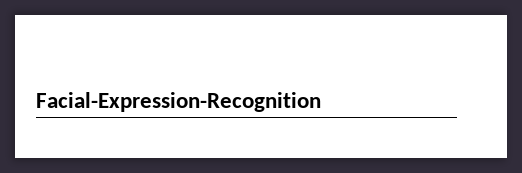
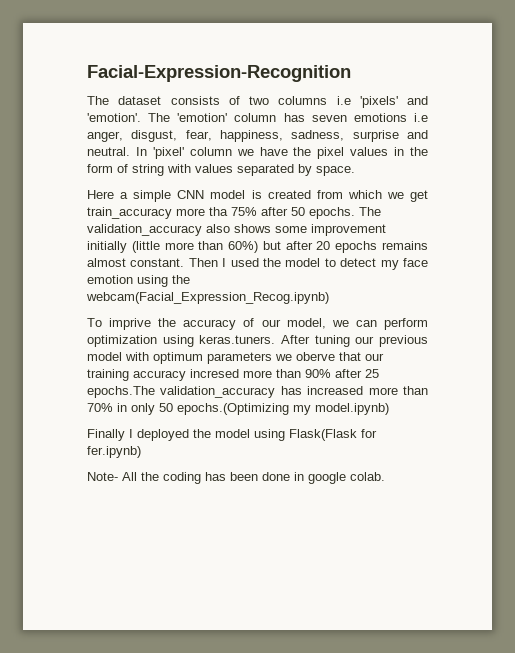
+ The dataset consists of two columns i.e 'pixels' and 'emotion'. The 'emotion' column has seven emotions i.e anger, disgust, fear, happiness, sadness, surprise and neutral. In 'pixel' column we have the pixel values in the form of string with values separated by space.
+ Here a simple CNN model is created from which we get train_accuracy more tha 75% after 50 epochs. The validation_accuracy also shows some improvement initially (little more than 60%) but after 20 epochs remains almost constant. Then I used the model to detect my face emotion using the webcam(Facial_Expression_Recog.ipynb)
+ To imprive the accuracy of our model, we can perform optimization using keras.tuners. After tuning our previous model with optimum parameters we oberve that our training accuracy incresed more than 90% after 25 epochs.The validation_accuracy has increased more than 70% in only 50 epochs.(Optimizing my model.ipynb)
+ Finally I deployed the model using Flask(Flask for fer.ipynb)
+ Note- All the coding has been done in google colab.

